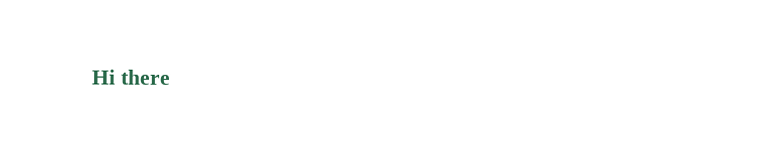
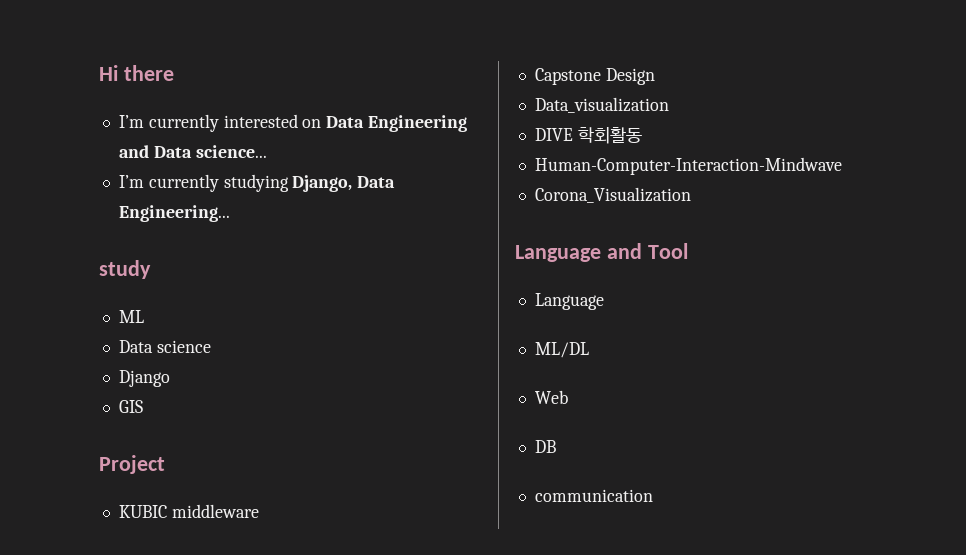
+ I’m currently interested on Data Engineering and Data science...
+ I’m currently studying Django, Data Engineering...
+ study
+ ML
+ Data science
+ Django
+ GIS
+ Project
+ KUBIC middleware
+ Capstone Design
+ Data_visualization
+ DIVE 학회활동
+ Human-Computer-Interaction-Mindwave
+ Corona_Visualization
+ Language and Tool
+ Language
+ ML/DL
+ Web
+ DB
+ communication

